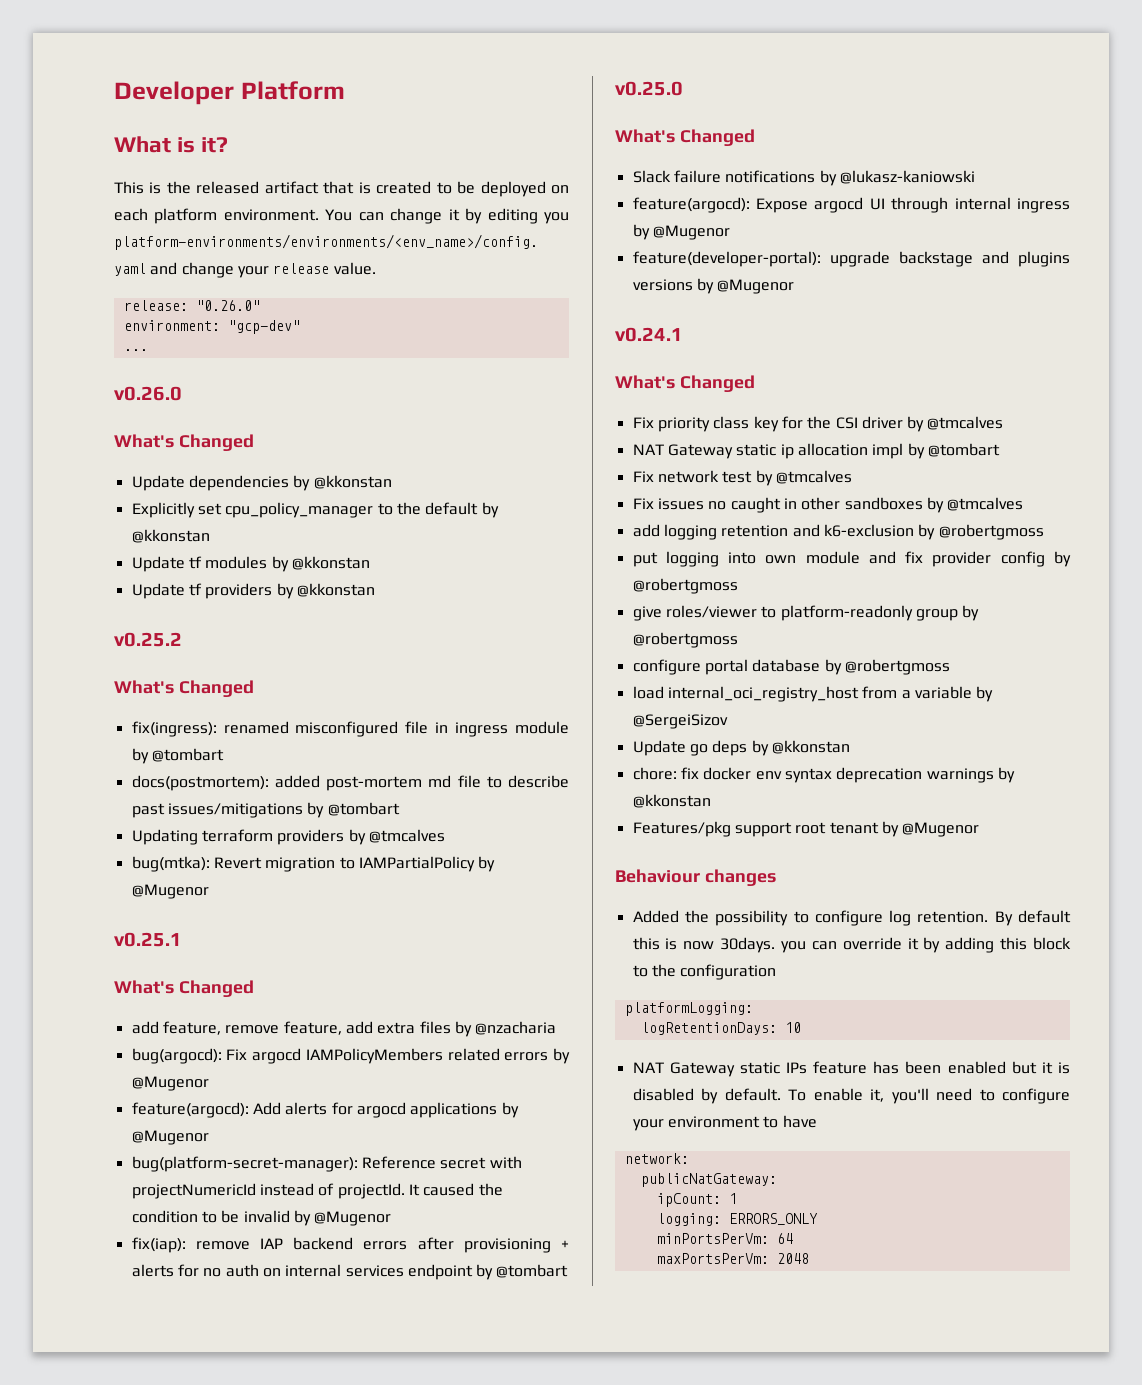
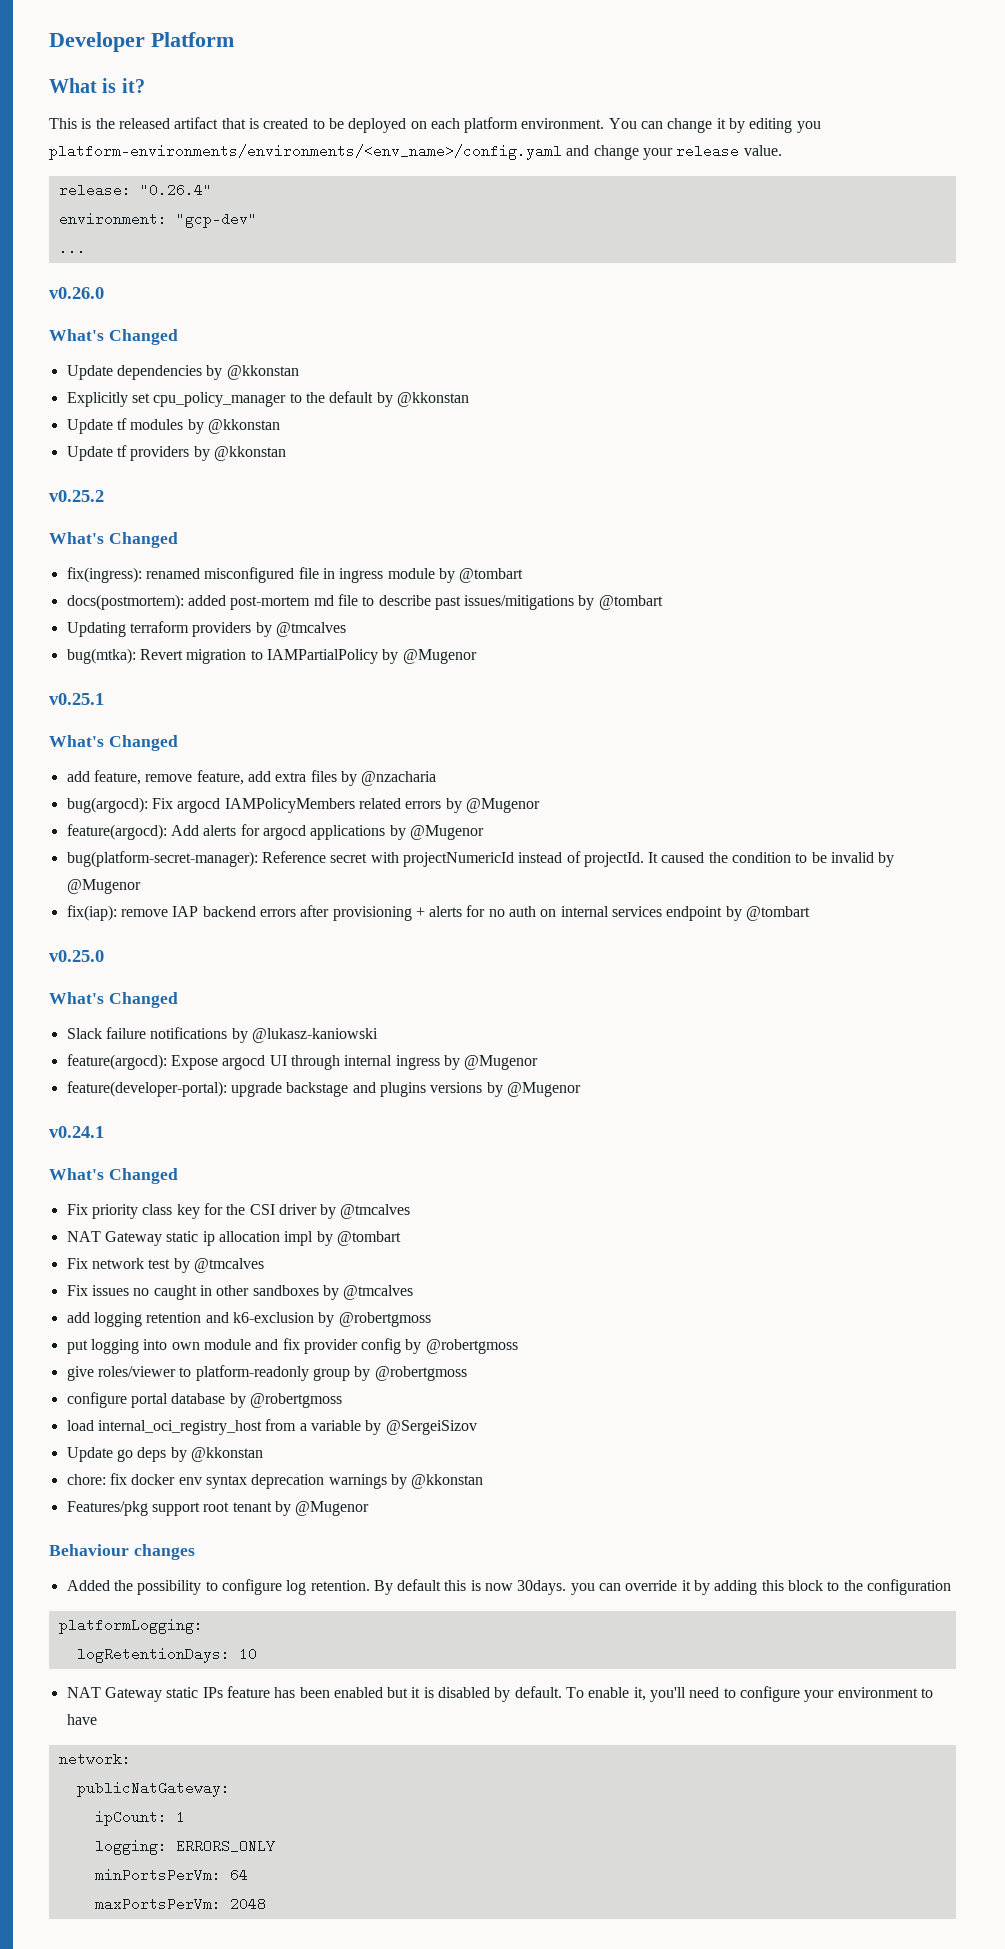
- release: "0.26.0"
+ release: "0.26.4"

